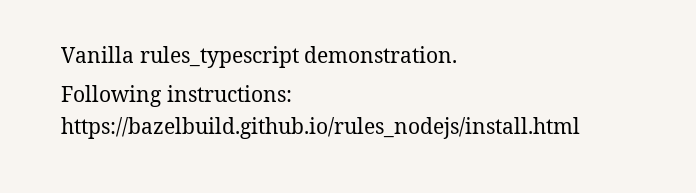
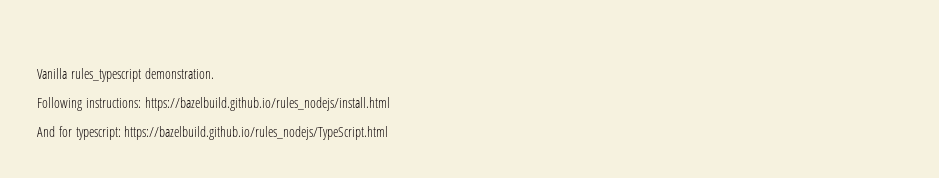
+ And for typescript: https://bazelbuild.github.io/rules_nodejs/TypeScript.html

